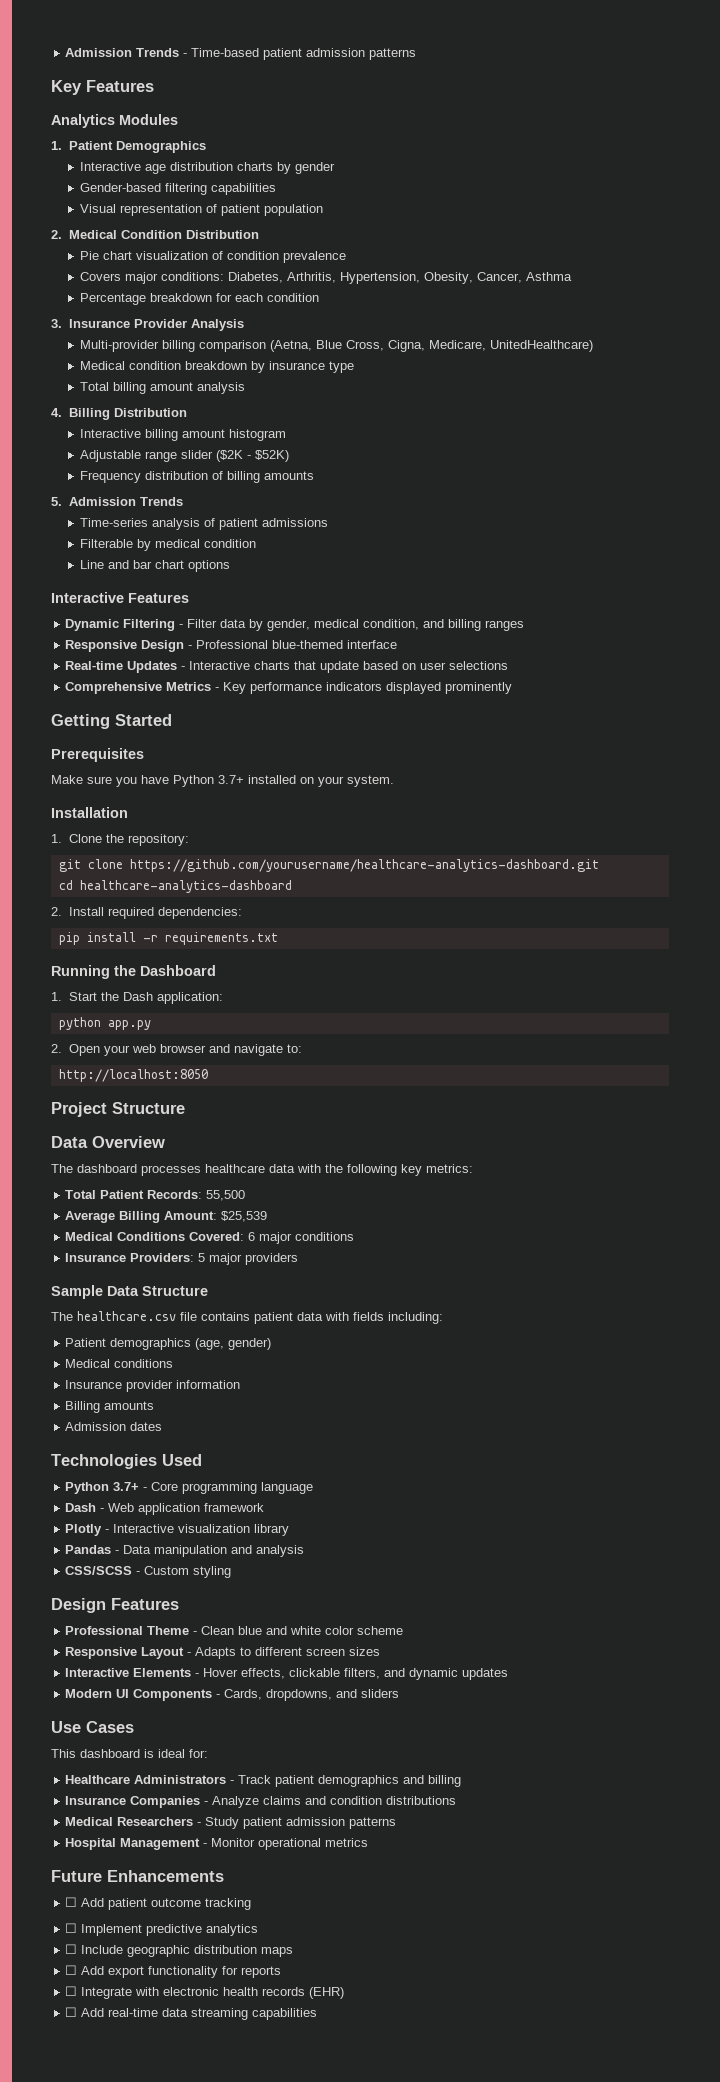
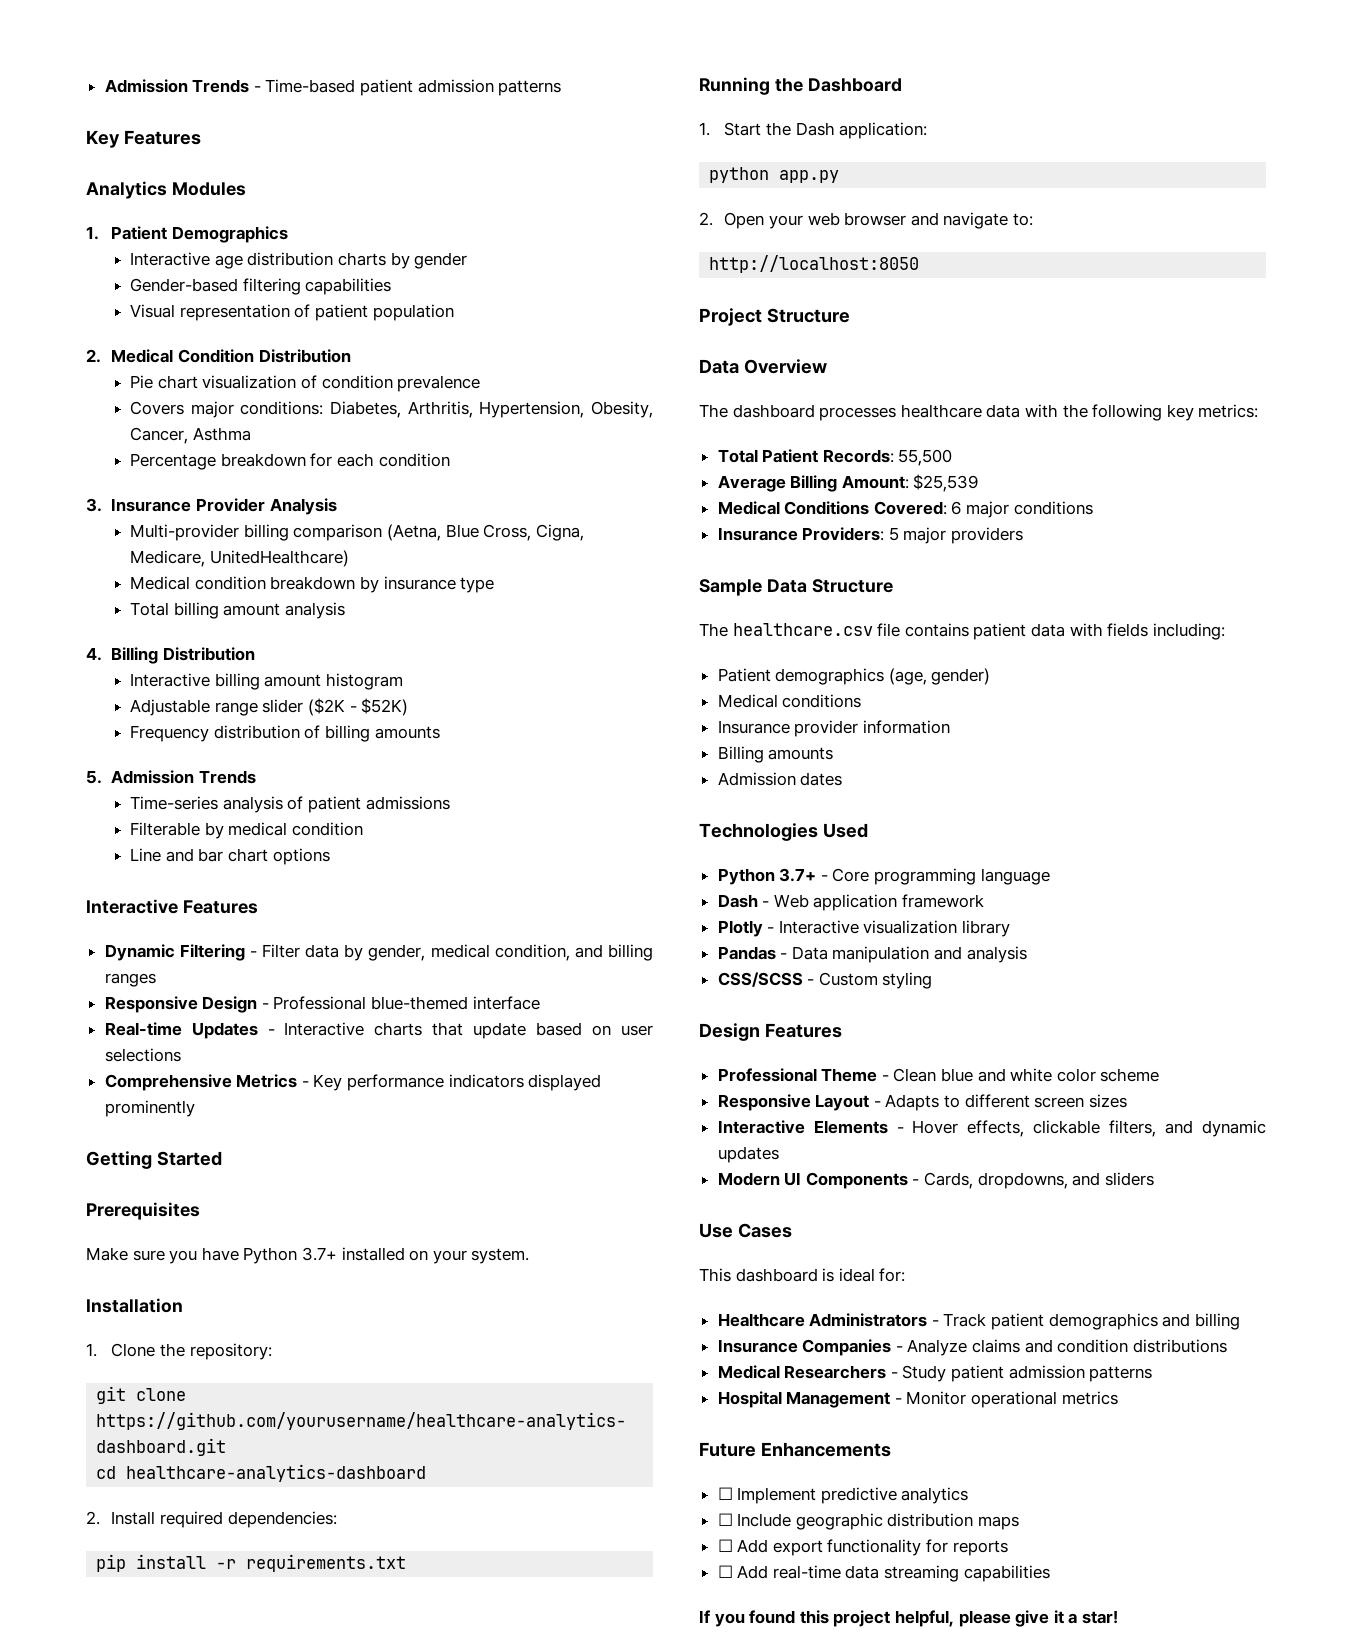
- ☐ Add patient outcome tracking
- ☐ Integrate with electronic health records (EHR)
+ If you found this project helpful, please give it a star!

